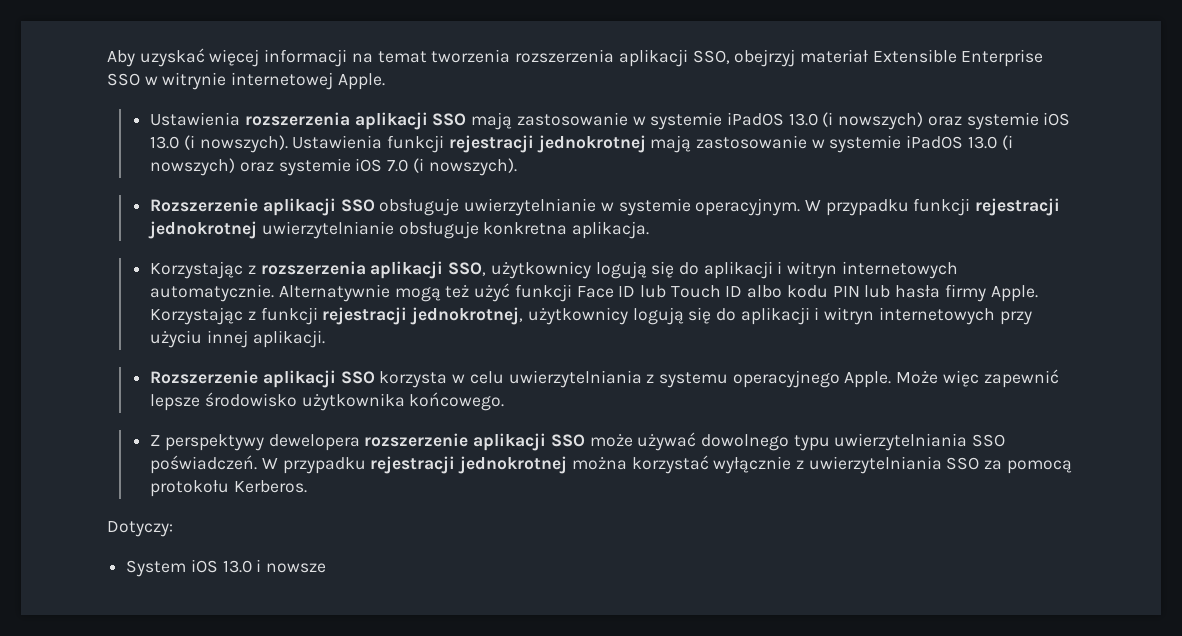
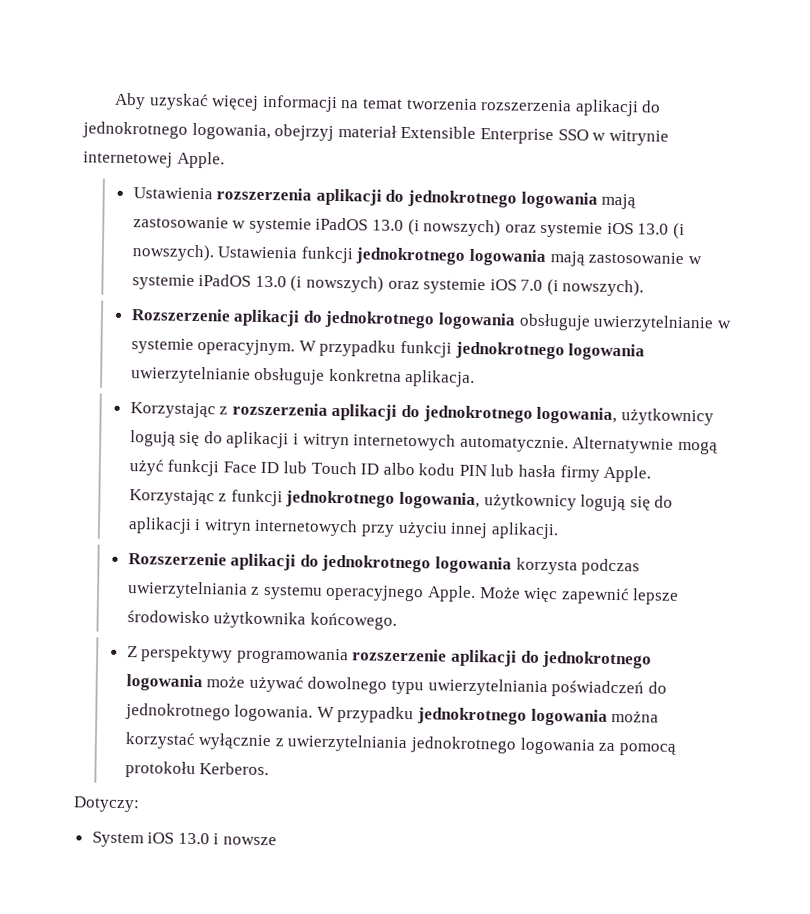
- Aby uzyskać więcej informacji na temat tworzenia rozszerzenia aplikacji SSO, obejrzyj materiał Extensible Enterprise SSO w witrynie internetowej Apple.
+ Aby uzyskać więcej informacji na temat tworzenia rozszerzenia aplikacji do jednokrotnego logowania, obejrzyj materiał Extensible Enterprise SSO w witrynie internetowej Apple.
- Ustawienia rozszerzenia aplikacji SSO mają zastosowanie w systemie iPadOS 13.0 (i nowszych) oraz systemie iOS 13.0 (i nowszych).
+ Ustawienia rozszerzenia aplikacji do jednokrotnego logowania mają zastosowanie w systemie iPadOS 13.0 (i nowszych) oraz systemie iOS 13.0 (i nowszych).
- Ustawienia funkcji rejestracji jednokrotnej mają zastosowanie w systemie iPadOS 13.0 (i nowszych) oraz systemie iOS 7.0 (i nowszych).
+ Ustawienia funkcji jednokrotnego logowania mają zastosowanie w systemie iPadOS 13.0 (i nowszych) oraz systemie iOS 7.0 (i nowszych).
- Rozszerzenie aplikacji SSO obsługuje uwierzytelnianie w systemie operacyjnym.
+ Rozszerzenie aplikacji do jednokrotnego logowania obsługuje uwierzytelnianie w systemie operacyjnym.
- W przypadku funkcji rejestracji jednokrotnej uwierzytelnianie obsługuje konkretna aplikacja.
+ W przypadku funkcji jednokrotnego logowania uwierzytelnianie obsługuje konkretna aplikacja.
- Korzystając z rozszerzenia aplikacji SSO, użytkownicy logują się do aplikacji i witryn internetowych automatycznie.
+ Korzystając z rozszerzenia aplikacji do jednokrotnego logowania, użytkownicy logują się do aplikacji i witryn internetowych automatycznie.
- Alternatywnie mogą też użyć funkcji Face ID lub Touch ID albo kodu PIN lub hasła firmy Apple.
+ Alternatywnie mogą użyć funkcji Face ID lub Touch ID albo kodu PIN lub hasła firmy Apple.
- Korzystając z funkcji rejestracji jednokrotnej, użytkownicy logują się do aplikacji i witryn internetowych przy użyciu innej aplikacji.
+ Korzystając z funkcji jednokrotnego logowania, użytkownicy logują się do aplikacji i witryn internetowych przy użyciu innej aplikacji.
- Rozszerzenie aplikacji SSO korzysta w celu uwierzytelniania z systemu operacyjnego Apple.
+ Rozszerzenie aplikacji do jednokrotnego logowania korzysta podczas uwierzytelniania z systemu operacyjnego Apple.
- Z perspektywy dewelopera rozszerzenie aplikacji SSO może używać dowolnego typu uwierzytelniania SSO poświadczeń. W przypadku rejestracji jednokrotnej można korzystać wyłącznie z uwierzytelniania SSO za pomocą protokołu Kerberos.
+ Z perspektywy programowania rozszerzenie aplikacji do jednokrotnego logowania może używać dowolnego typu uwierzytelniania poświadczeń do jednokrotnego logowania. W przypadku jednokrotnego logowania można korzystać wyłącznie z uwierzytelniania jednokrotnego logowania za pomocą protokołu Kerberos.

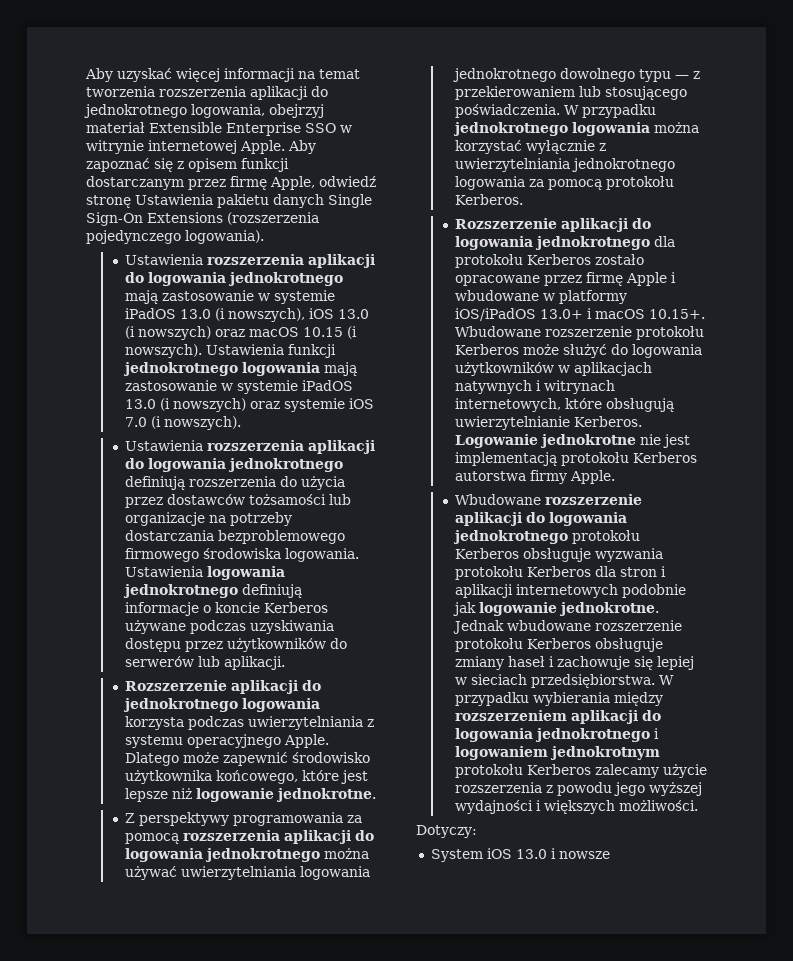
- Aby uzyskać więcej informacji na temat tworzenia rozszerzenia aplikacji do jednokrotnego logowania, obejrzyj materiał Extensible Enterprise SSO w witrynie internetowej Apple.
- Ustawienia rozszerzenia aplikacji do jednokrotnego logowania mają zastosowanie w systemie iPadOS 13.0 (i nowszych) oraz systemie iOS 13.0 (i nowszych).
+ Aby uzyskać więcej informacji na temat tworzenia rozszerzenia aplikacji do jednokrotnego logowania, obejrzyj materiał Extensible Enterprise SSO w witrynie internetowej Apple. Aby zapoznać się z opisem funkcji dostarczanym przez firmę Apple, odwiedź stronę Ustawienia pakietu danych Single Sign-On Extensions (rozszerzenia pojedynczego logowania).
+ Ustawienia rozszerzenia aplikacji do logowania jednokrotnego mają zastosowanie w systemie iPadOS 13.0 (i nowszych), iOS 13.0 (i nowszych) oraz macOS 10.15 (i nowszych).
- Rozszerzenie aplikacji do jednokrotnego logowania obsługuje uwierzytelnianie w systemie operacyjnym. W przypadku funkcji jednokrotnego logowania uwierzytelnianie obsługuje konkretna aplikacja.
- Korzystając z rozszerzenia aplikacji do jednokrotnego logowania, użytkownicy logują się do aplikacji i witryn internetowych automatycznie. Alternatywnie mogą użyć funkcji Face ID lub Touch ID albo kodu PIN lub hasła firmy Apple. Korzystając z funkcji jednokrotnego logowania, użytkownicy logują się do aplikacji i witryn internetowych przy użyciu innej aplikacji.
+ Ustawienia rozszerzenia aplikacji do logowania jednokrotnego definiują rozszerzenia do użycia przez dostawców tożsamości lub organizacje na potrzeby dostarczania bezproblemowego firmowego środowiska logowania. Ustawienia logowania jednokrotnego definiują informacje o koncie Kerberos używane podczas uzyskiwania dostępu przez użytkowników do serwerów lub aplikacji.
- Może więc zapewnić lepsze środowisko użytkownika końcowego.
- Z perspektywy programowania rozszerzenie aplikacji do jednokrotnego logowania może używać dowolnego typu uwierzytelniania poświadczeń do jednokrotnego logowania.
+ Dlatego może zapewnić środowisko użytkownika końcowego, które jest lepsze niż logowanie jednokrotne.
+ Z perspektywy programowania za pomocą rozszerzenia aplikacji do logowania jednokrotnego można używać uwierzytelniania logowania jednokrotnego dowolnego typu — z przekierowaniem lub stosującego poświadczenia.
+ Rozszerzenie aplikacji do logowania jednokrotnego dla protokołu Kerberos zostało opracowane przez firmę Apple i wbudowane w platformy iOS/iPadOS 13.0+ i macOS 10.15+. Wbudowane rozszerzenie protokołu Kerberos może służyć do logowania użytkowników w aplikacjach natywnych i witrynach internetowych, które obsługują uwierzytelnianie Kerberos. Logowanie jednokrotne nie jest implementacją protokołu Kerberos autorstwa firmy Apple.
+ Wbudowane rozszerzenie aplikacji do logowania jednokrotnego protokołu Kerberos obsługuje wyzwania protokołu Kerberos dla stron i aplikacji internetowych podobnie jak logowanie jednokrotne. Jednak wbudowane rozszerzenie protokołu Kerberos obsługuje zmiany haseł i zachowuje się lepiej w sieciach przedsiębiorstwa. W przypadku wybierania między rozszerzeniem aplikacji do logowania jednokrotnego i logowaniem jednokrotnym protokołu Kerberos zalecamy użycie rozszerzenia z powodu jego wyższej wydajności i większych możliwości.

